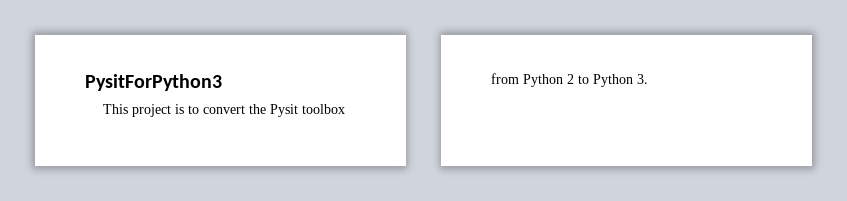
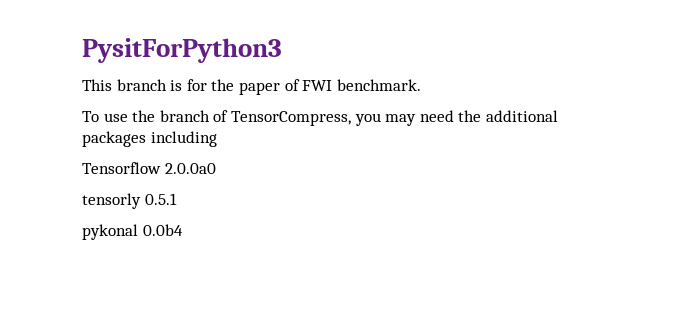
- This project is to convert the Pysit toolbox from Python 2 to Python 3.
+ This branch is for the paper of FWI benchmark.
+ To use the branch of TensorCompress, you may need the additional packages including
+ Tensorflow 2.0.0a0
+ tensorly 0.5.1
+ pykonal 0.0b4

